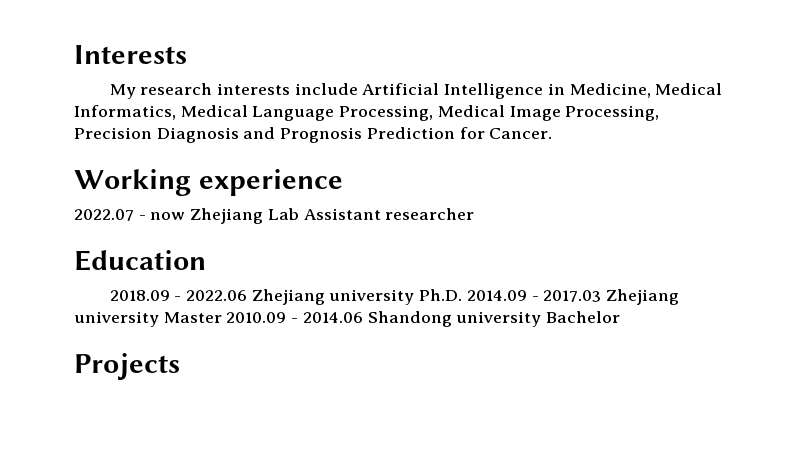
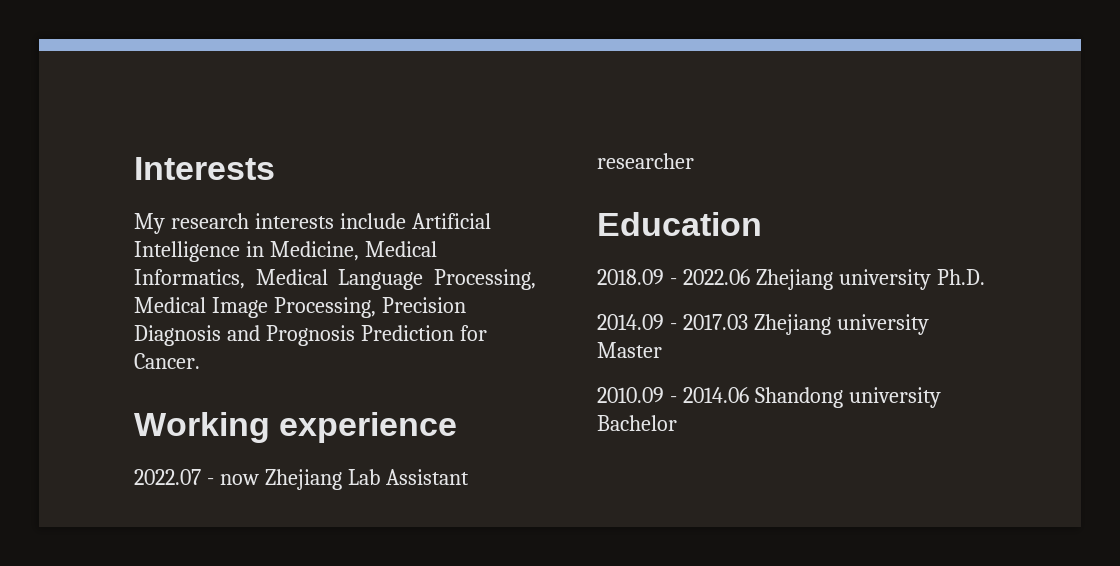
- 2018.09 - 2022.06 Zhejiang university Ph.D. 2014.09 - 2017.03 Zhejiang university Master 2010.09 - 2014.06 Shandong university Bachelor
+ 2018.09 - 2022.06 Zhejiang university Ph.D.
+ 2014.09 - 2017.03 Zhejiang university Master
+ 2010.09 - 2014.06 Shandong university Bachelor
- Projects

